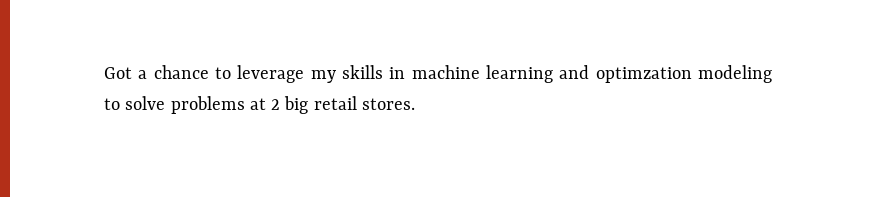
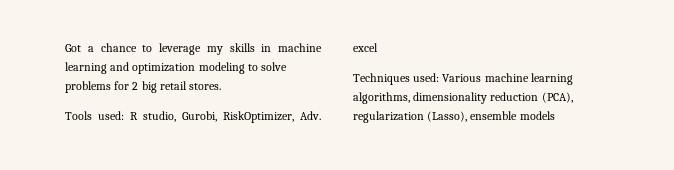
- Got a chance to leverage my skills in machine learning and optimzation modeling to solve problems at 2 big retail stores.
+ Got a chance to leverage my skills in machine learning and optimization modeling to solve problems for 2 big retail stores.
+ Tools used: R studio, Gurobi, RiskOptimizer, Adv. excel
+ Techniques used: Various machine learning algorithms, dimensionality reduction (PCA), regularization (Lasso), ensemble models

